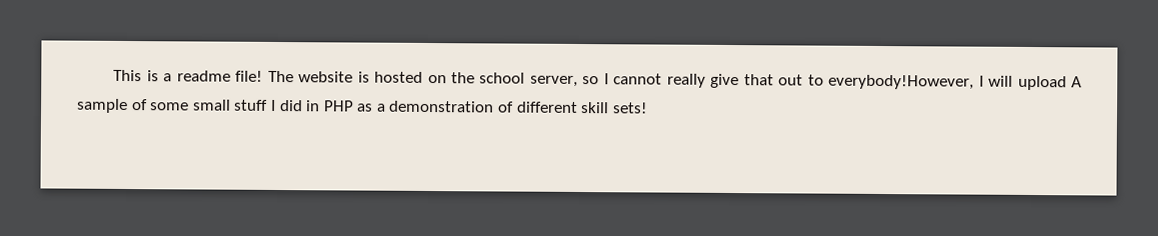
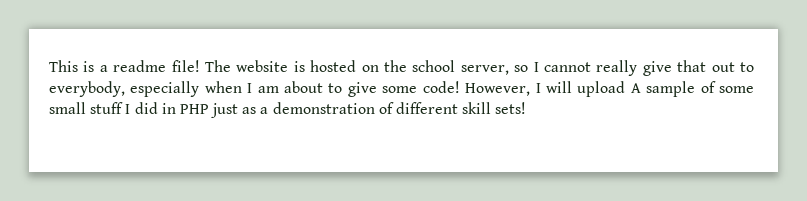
- The website is hosted on the school server, so I cannot really give that out to everybody!However, I will upload A sample of some small stuff I did in PHP as a demonstration of different skill sets!
+ The website is hosted on the school server, so I cannot really give that out to everybody, especially when I am about to give some code! However, I will upload A sample of some small stuff I did in PHP just as a demonstration of different skill sets!

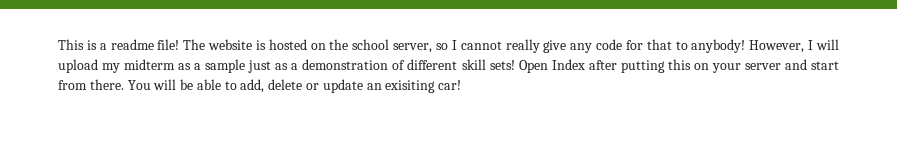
- The website is hosted on the school server, so I cannot really give that out to everybody, especially when I am about to give some code! However, I will upload A sample of some small stuff I did in PHP just as a demonstration of different skill sets!
+ The website is hosted on the school server, so I cannot really give any code for that to anybody! However, I will upload my midterm as a sample just as a demonstration of different skill sets!
+ Open Index after putting this on your server and start from there. You will be able to add, delete or update an exisiting car!

